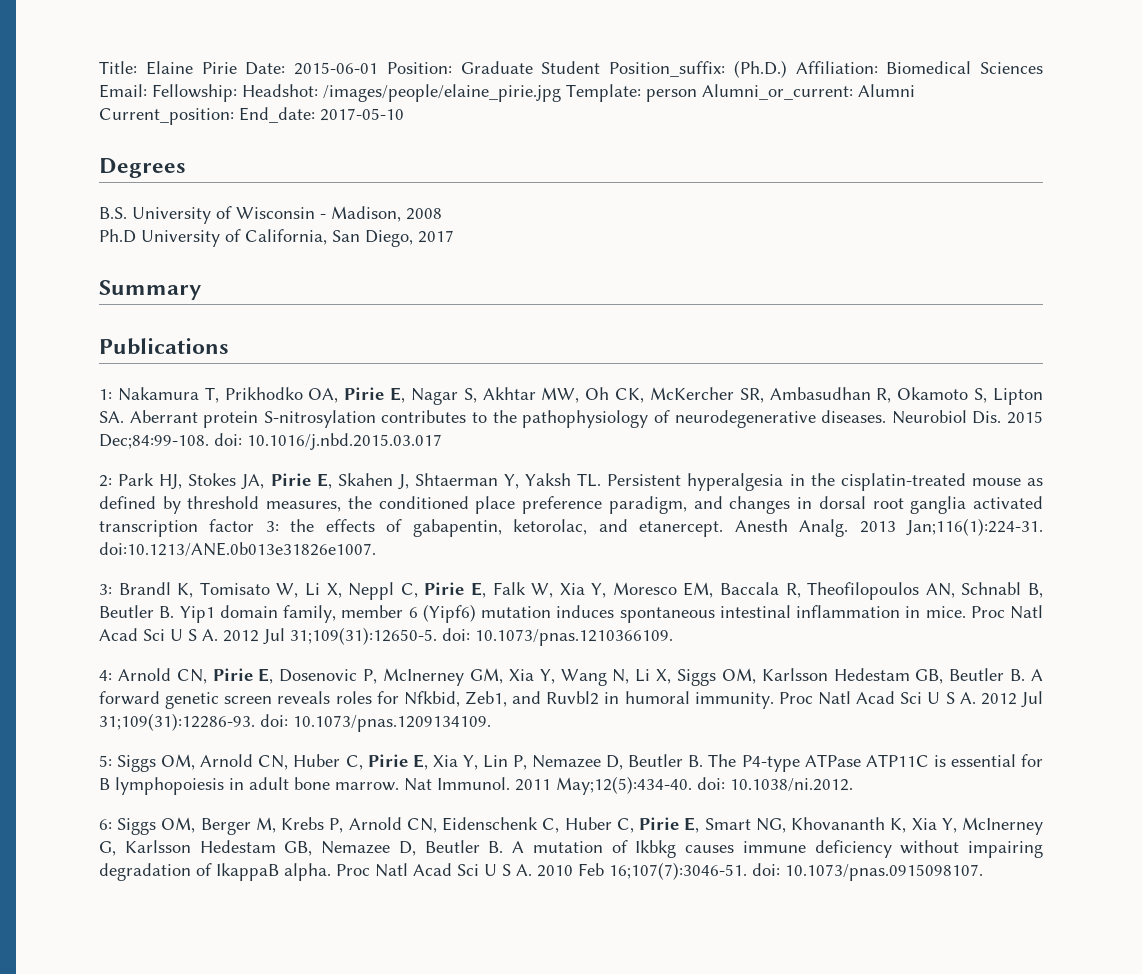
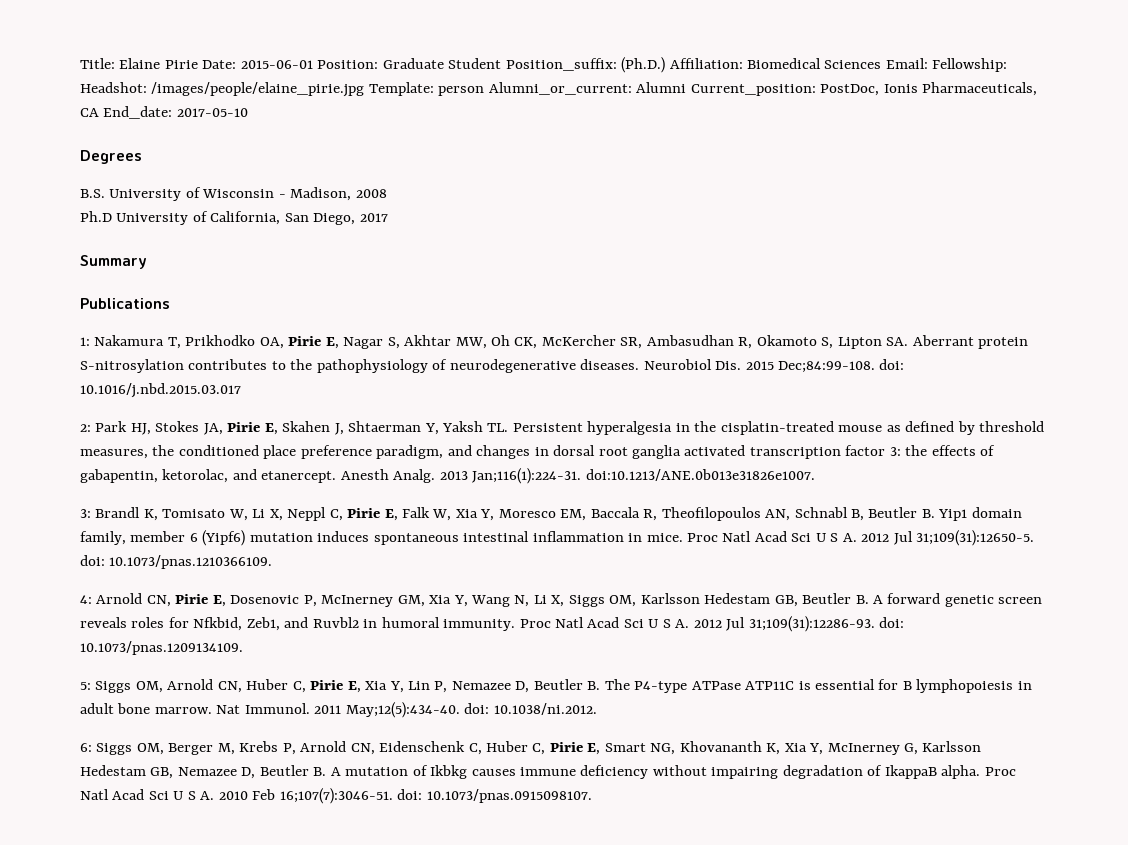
- Title: Elaine Pirie Date: 2015-06-01 Position: Graduate Student Position_suffix: (Ph.D.) Affiliation: Biomedical Sciences Email: Fellowship: Headshot: /images/people/elaine_pirie.jpg Template: person Alumni_or_current: Alumni Current_position: End_date: 2017-05-10
+ Title: Elaine Pirie Date: 2015-06-01 Position: Graduate Student Position_suffix: (Ph.D.) Affiliation: Biomedical Sciences Email: Fellowship: Headshot: /images/people/elaine_pirie.jpg Template: person Alumni_or_current: Alumni Current_position: PostDoc, Ionis Pharmaceuticals, CA End_date: 2017-05-10

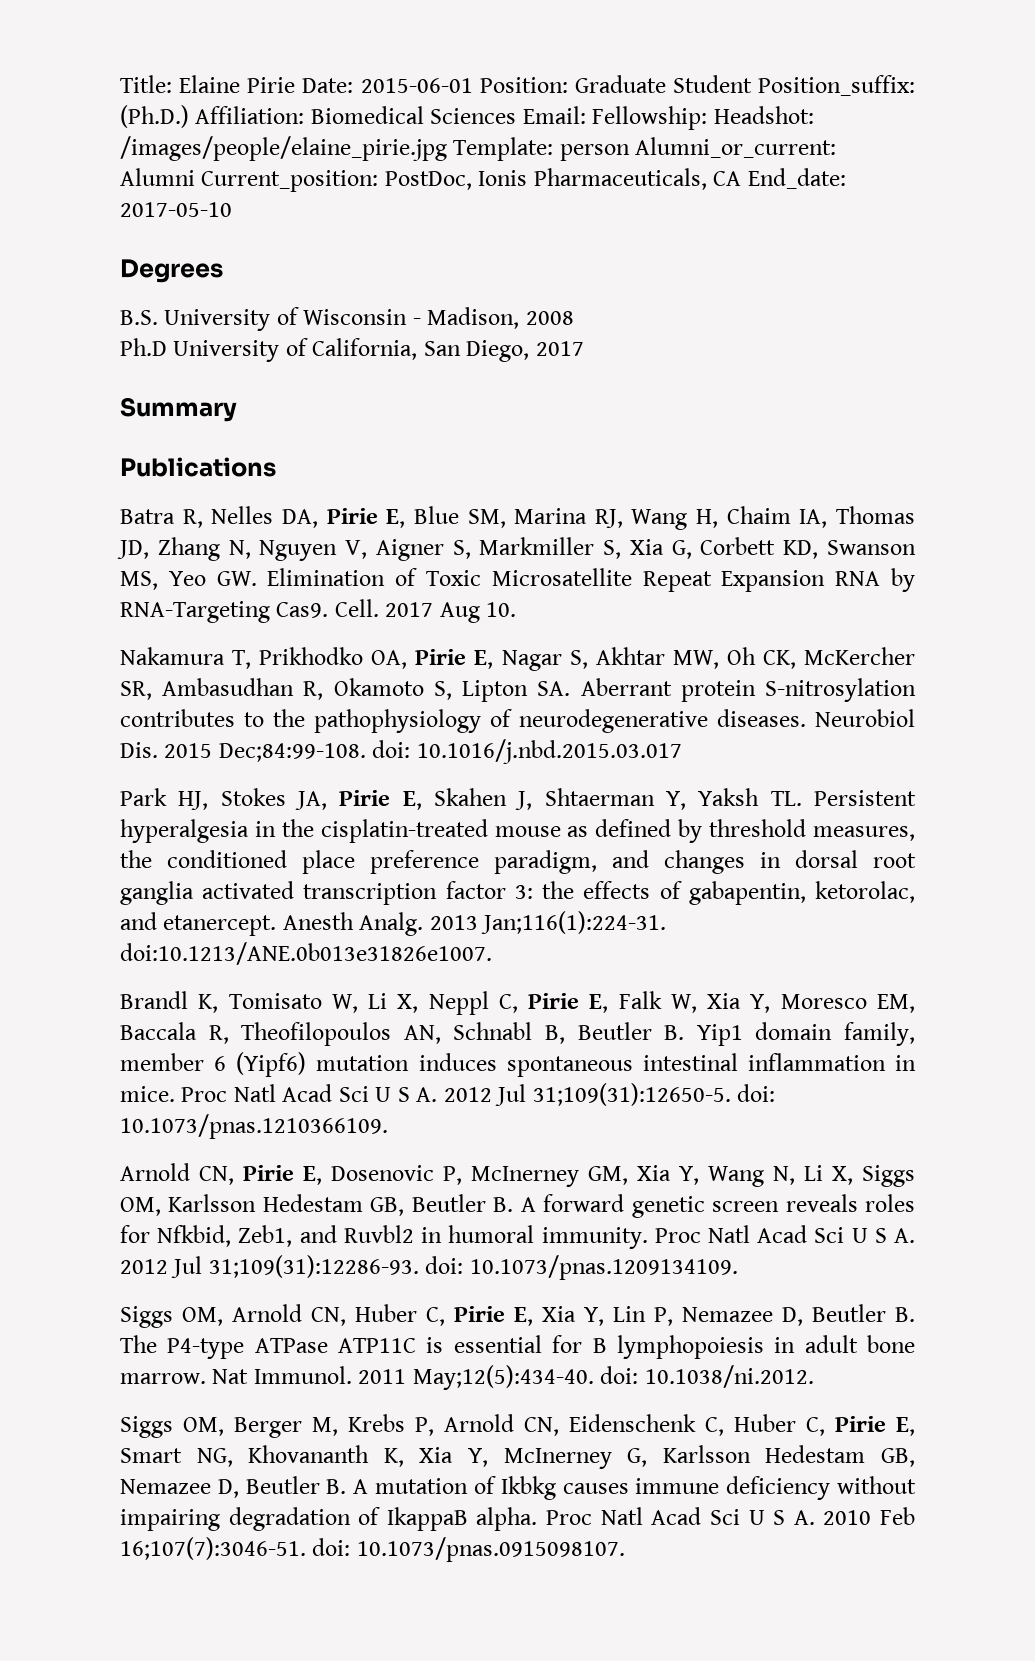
- 1: Nakamura T, Prikhodko OA, Pirie E, Nagar S, Akhtar MW, Oh CK, McKercher SR, Ambasudhan R, Okamoto S, Lipton SA. Aberrant protein S-nitrosylation contributes to the pathophysiology of neurodegenerative diseases.
+ Batra R, Nelles DA, Pirie E, Blue SM, Marina RJ, Wang H, Chaim IA, Thomas JD, Zhang N, Nguyen V, Aigner S, Markmiller S, Xia G, Corbett KD, Swanson MS, Yeo GW. Elimination of Toxic Microsatellite Repeat Expansion RNA by RNA-Targeting Cas9. Cell. 2017 Aug 10.
+ Nakamura T, Prikhodko OA, Pirie E, Nagar S, Akhtar MW, Oh CK, McKercher SR, Ambasudhan R, Okamoto S, Lipton SA. Aberrant protein S-nitrosylation contributes to the pathophysiology of neurodegenerative diseases.
- 2: Park HJ, Stokes JA, Pirie E, Skahen J, Shtaerman Y, Yaksh TL. Persistent hyperalgesia in the cisplatin-treated mouse as defined by threshold measures, the conditioned place preference paradigm, and changes in dorsal root ganglia activated transcription factor 3: the effects of gabapentin, ketorolac, and etanercept.
+ Park HJ, Stokes JA, Pirie E, Skahen J, Shtaerman Y, Yaksh TL. Persistent hyperalgesia in the cisplatin-treated mouse as defined by threshold measures, the conditioned place preference paradigm, and changes in dorsal root ganglia activated transcription factor 3: the effects of gabapentin, ketorolac, and etanercept.
- 3: Brandl K, Tomisato W, Li X, Neppl C, Pirie E, Falk W, Xia Y, Moresco EM, Baccala R, Theofilopoulos AN, Schnabl B, Beutler B. Yip1 domain family, member 6 (Yipf6) mutation induces spontaneous intestinal inflammation in mice.
+ Brandl K, Tomisato W, Li X, Neppl C, Pirie E, Falk W, Xia Y, Moresco EM, Baccala R, Theofilopoulos AN, Schnabl B, Beutler B. Yip1 domain family, member 6 (Yipf6) mutation induces spontaneous intestinal inflammation in mice.
- 4: Arnold CN, Pirie E, Dosenovic P, McInerney GM, Xia Y, Wang N, Li X, Siggs OM, Karlsson Hedestam GB, Beutler B. A forward genetic screen reveals roles for Nfkbid, Zeb1, and Ruvbl2 in humoral immunity.
+ Arnold CN, Pirie E, Dosenovic P, McInerney GM, Xia Y, Wang N, Li X, Siggs OM, Karlsson Hedestam GB, Beutler B. A forward genetic screen reveals roles for Nfkbid, Zeb1, and Ruvbl2 in humoral immunity.
- 5: Siggs OM, Arnold CN, Huber C, Pirie E, Xia Y, Lin P, Nemazee D, Beutler B. The P4-type ATPase ATP11C is essential for B lymphopoiesis in adult bone marrow.
+ Siggs OM, Arnold CN, Huber C, Pirie E, Xia Y, Lin P, Nemazee D, Beutler B. The P4-type ATPase ATP11C is essential for B lymphopoiesis in adult bone marrow.
- 6: Siggs OM, Berger M, Krebs P, Arnold CN, Eidenschenk C, Huber C, Pirie E, Smart NG, Khovananth K, Xia Y, McInerney G, Karlsson Hedestam GB, Nemazee D, Beutler B. A mutation of Ikbkg causes immune deficiency without impairing degradation of IkappaB alpha.
+ Siggs OM, Berger M, Krebs P, Arnold CN, Eidenschenk C, Huber C, Pirie E, Smart NG, Khovananth K, Xia Y, McInerney G, Karlsson Hedestam GB, Nemazee D, Beutler B. A mutation of Ikbkg causes immune deficiency without impairing degradation of IkappaB alpha.

